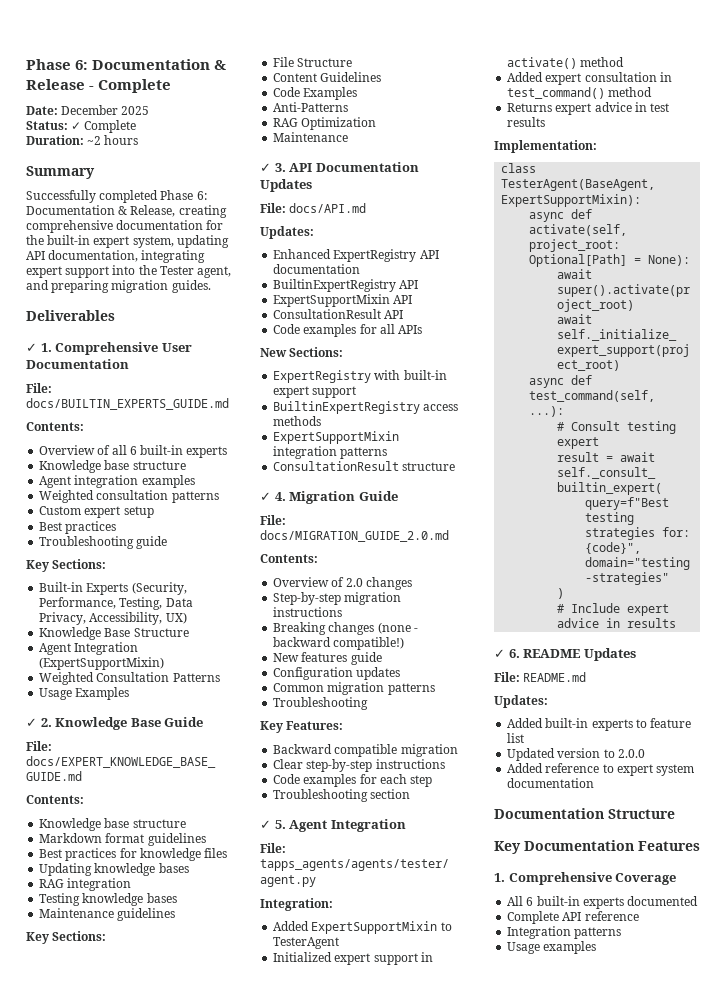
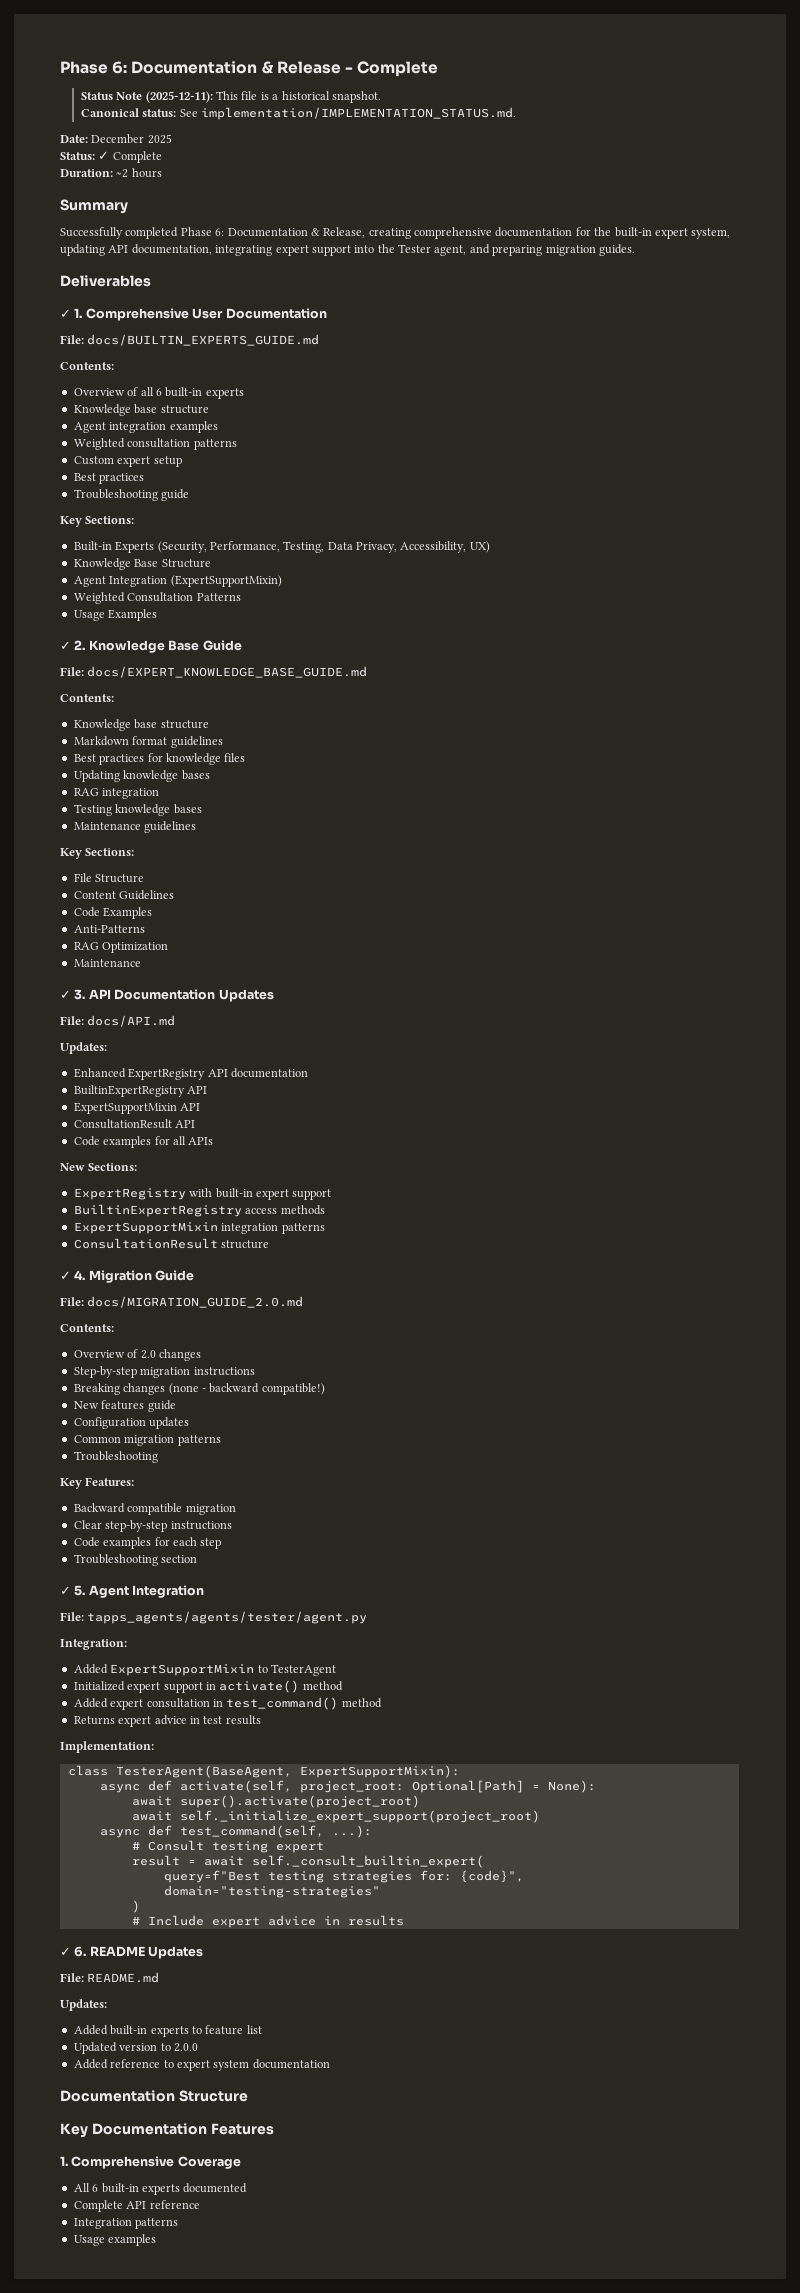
+ Status Note (2025-12-11): This file is a historical snapshot.
+ Canonical status: See implementation/IMPLEMENTATION_STATUS.md.

